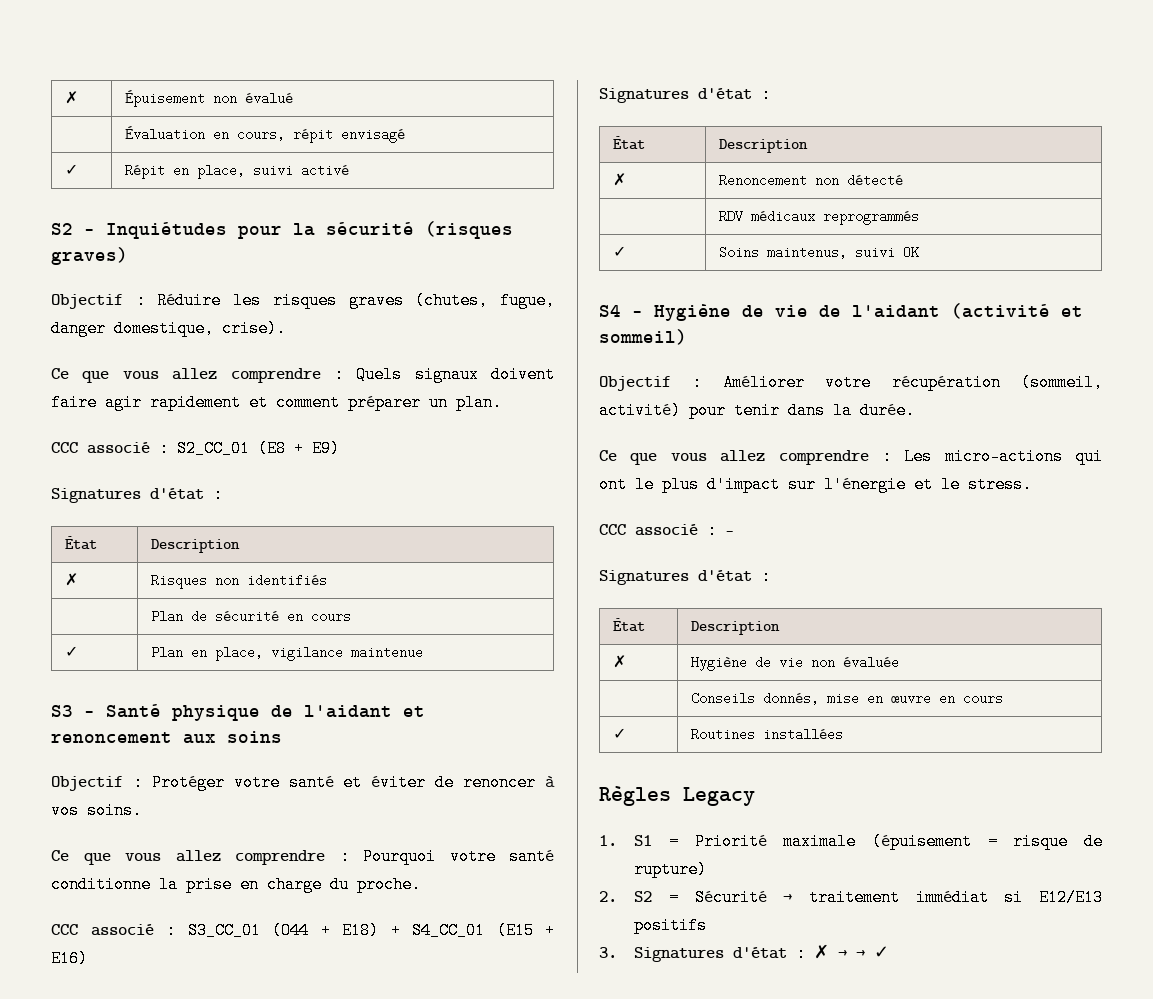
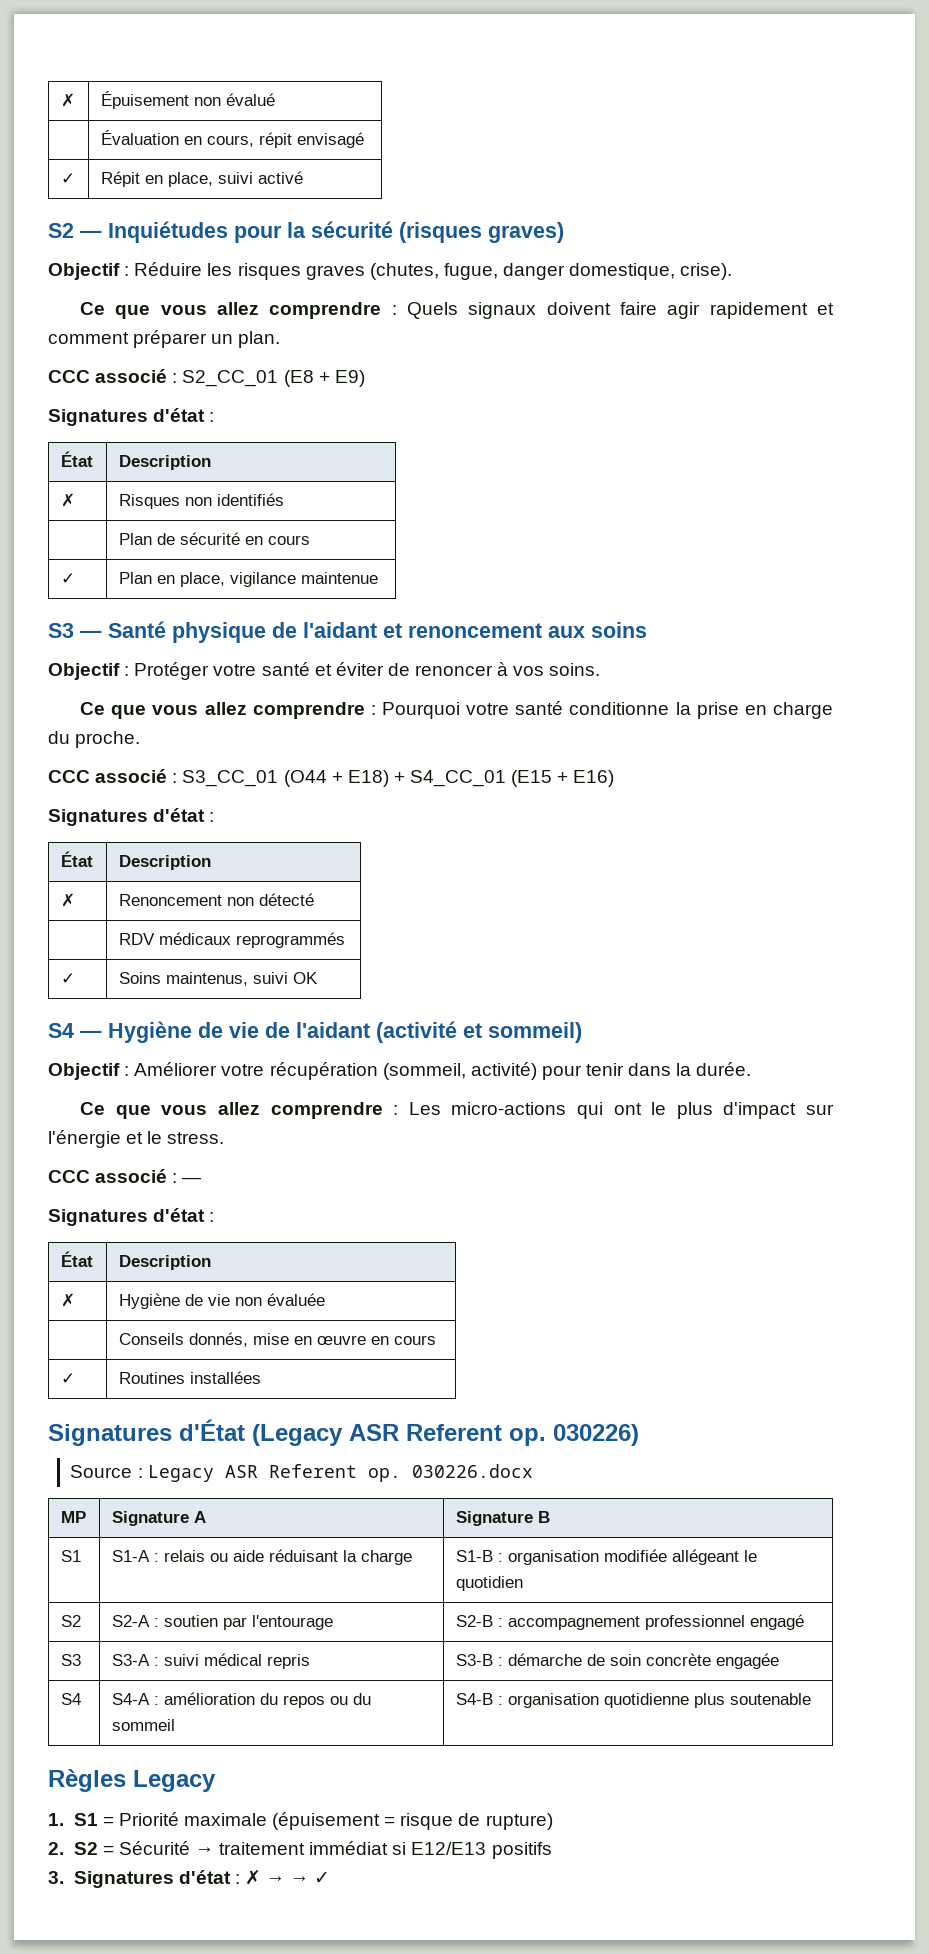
+ Signatures d'État (Legacy ASR Referent op. 030226)
+ Source : Legacy ASR Referent op. 030226.docx
+ MP | Signature A | Signature B
+ S1 | S1-A : relais ou aide réduisant la charge | S1-B : organisation modifiée allégeant le quotidien
+ S2 | S2-A : soutien par l'entourage | S2-B : accompagnement professionnel engagé
+ S3 | S3-A : suivi médical repris | S3-B : démarche de soin concrète engagée
+ S4 | S4-A : amélioration du repos ou du sommeil | S4-B : organisation quotidienne plus soutenable

